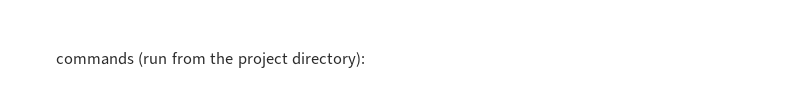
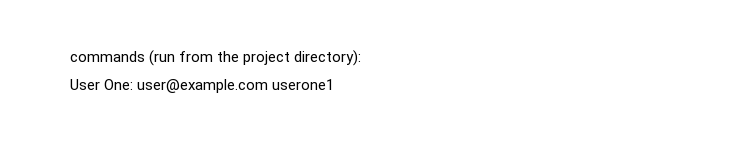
+ User One: user@example.com userone1

